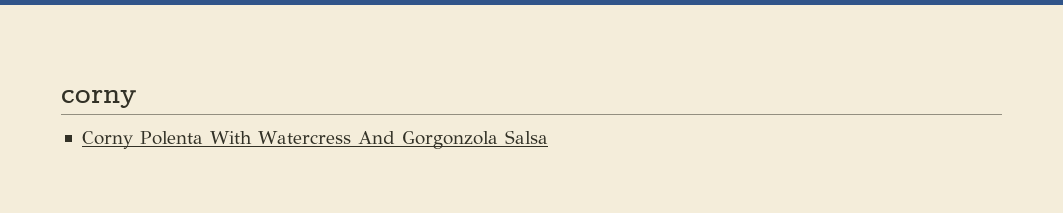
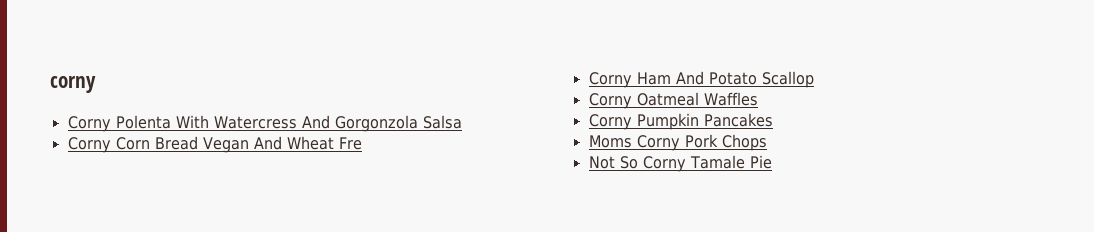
+ Corny Corn Bread Vegan And Wheat Fre
+ Corny Ham And Potato Scallop
+ Corny Oatmeal Waffles
+ Corny Pumpkin Pancakes
+ Moms Corny Pork Chops
+ Not So Corny Tamale Pie

